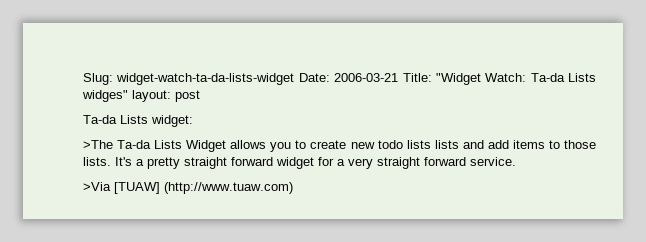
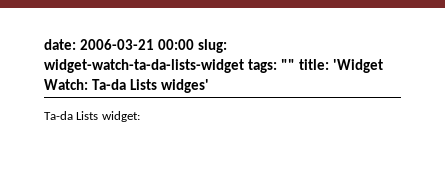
- Slug: widget-watch-ta-da-lists-widget Date: 2006-03-21 Title: "Widget Watch: Ta-da Lists widges" layout: post
+ date: 2006-03-21 00:00 slug: widget-watch-ta-da-lists-widget tags: "" title: 'Widget Watch: Ta-da Lists widges'
  Ta-da Lists widget:
- >The Ta-da Lists Widget allows you to create new todo lists lists and add items to those lists. It's a pretty straight forward widget for a very straight forward service.
- >Via [TUAW] (http://www.tuaw.com)

